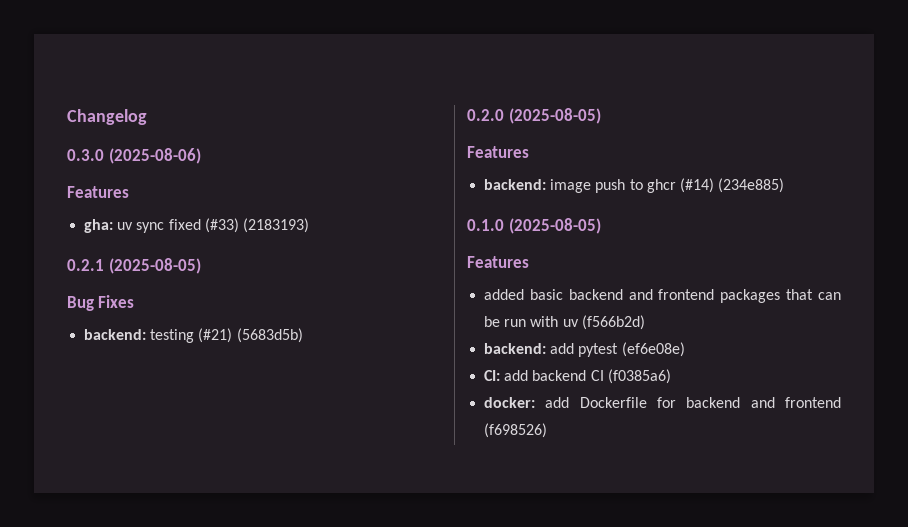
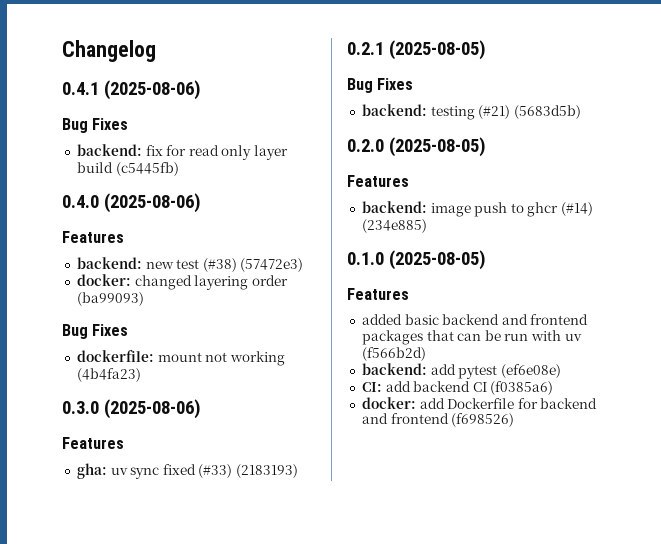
+ 0.4.1 (2025-08-06)
+ Bug Fixes
+ backend: fix for read only layer build (c5445fb)
+ 0.4.0 (2025-08-06)
+ Features
+ backend: new test (#38) (57472e3)
+ docker: changed layering order (ba99093)
+ Bug Fixes
+ dockerfile: mount not working (4b4fa23)

